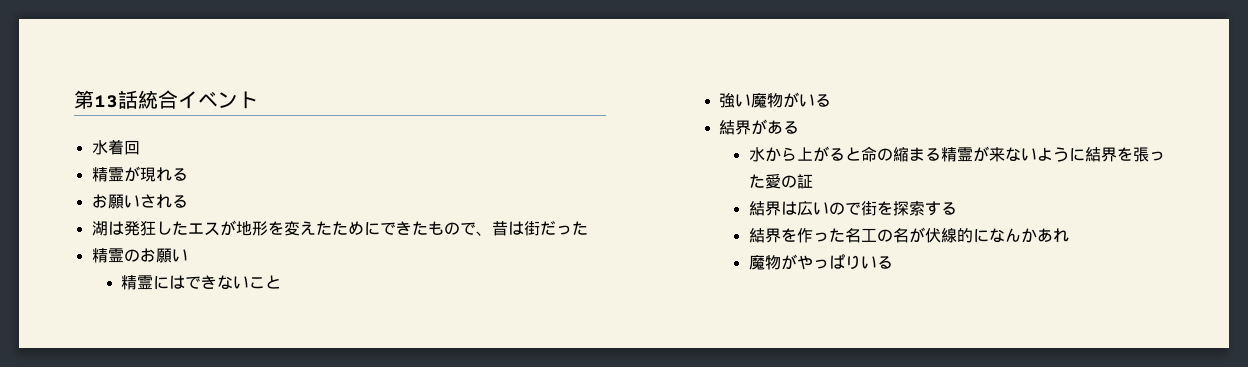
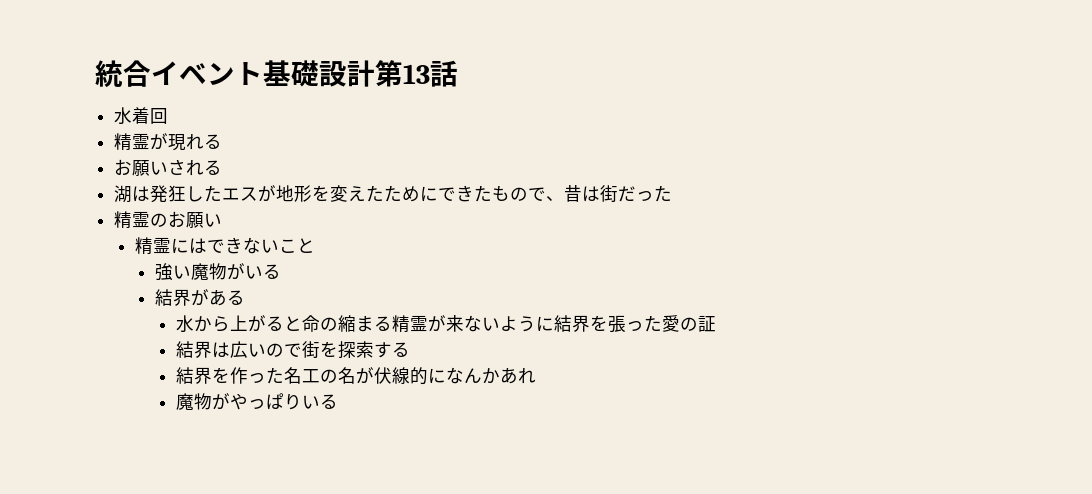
- 第13話統合イベント
+ 統合イベント基礎設計第13話

